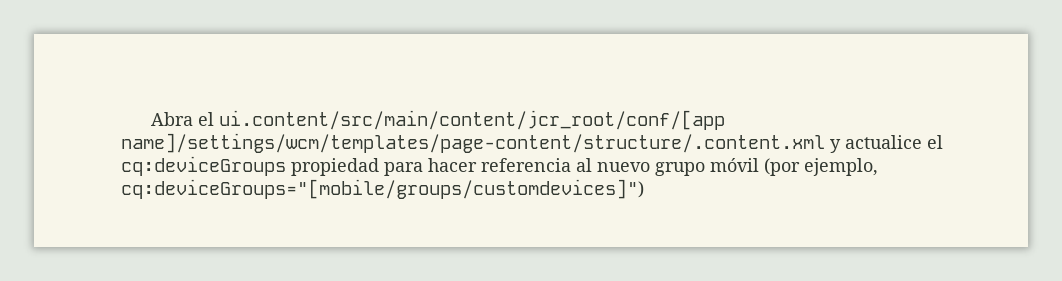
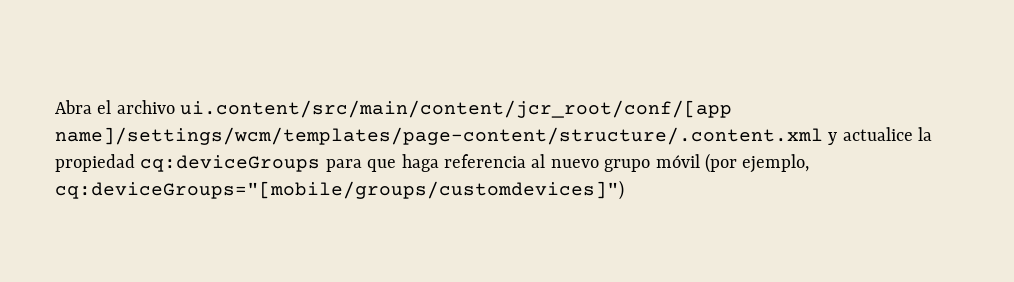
- Abra el ui.content/src/main/content/jcr_root/conf/[app name]/settings/wcm/templates/page-content/structure/.content.xml y actualice el cq:deviceGroups propiedad para hacer referencia al nuevo grupo móvil (por ejemplo, cq:deviceGroups="[mobile/groups/customdevices]")
+ Abra el archivo ui.content/src/main/content/jcr_root/conf/[app name]/settings/wcm/templates/page-content/structure/.content.xml y actualice la propiedad cq:deviceGroups para que haga referencia al nuevo grupo móvil (por ejemplo, cq:deviceGroups="[mobile/groups/customdevices]")

